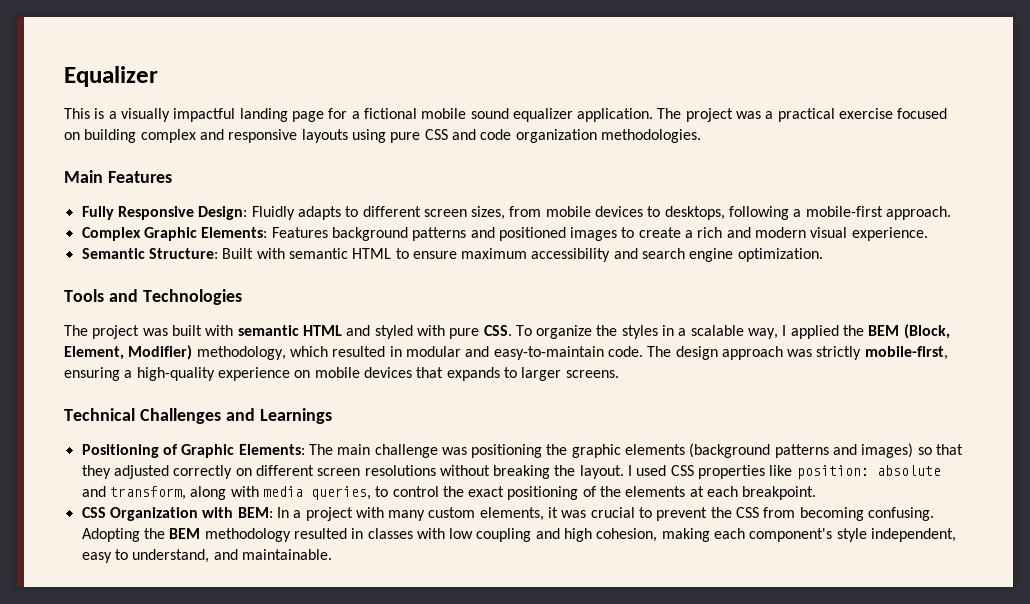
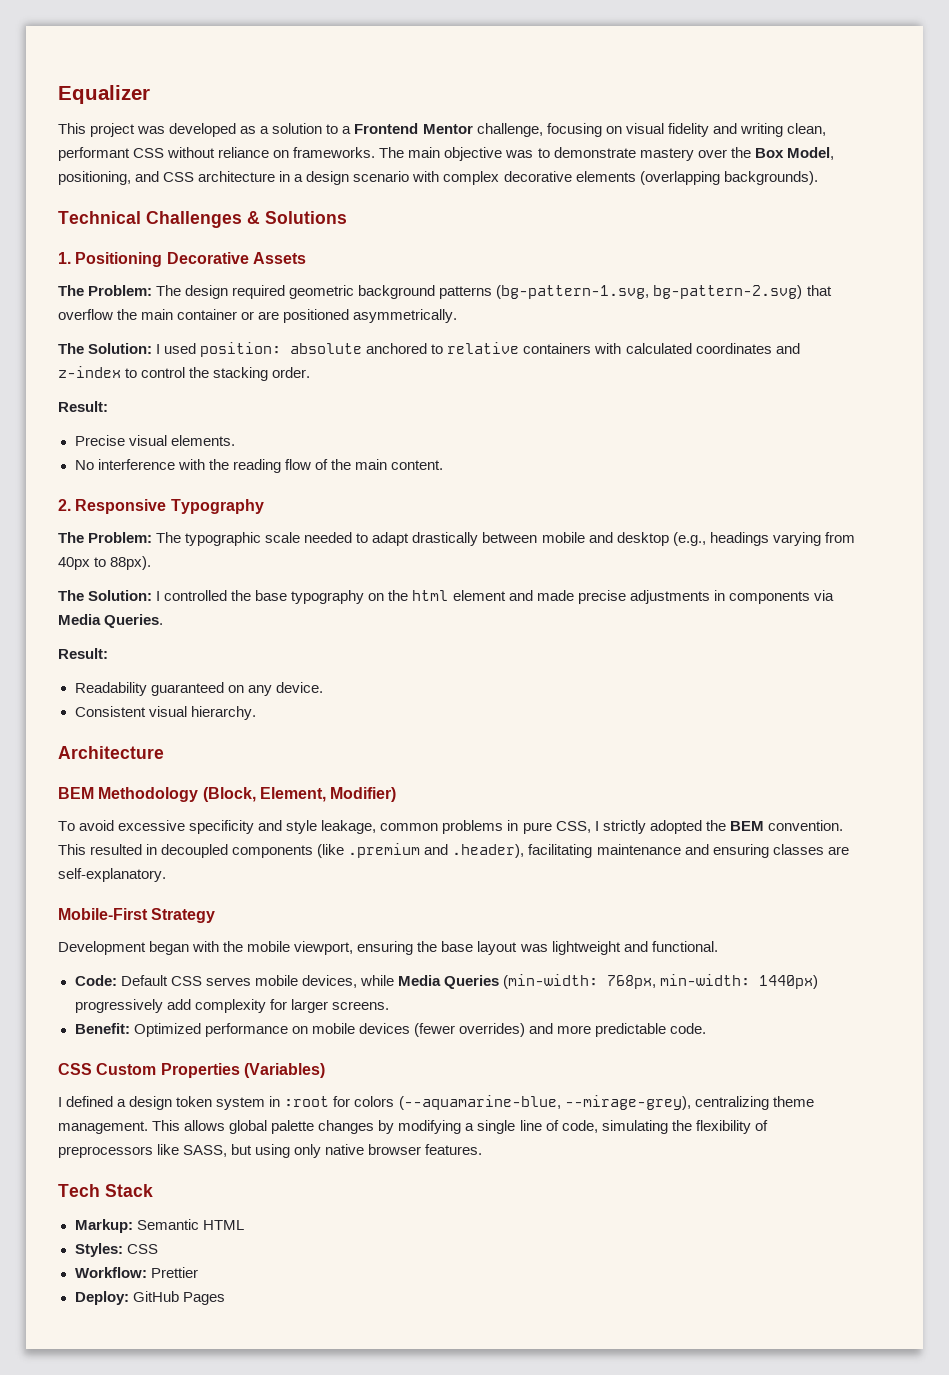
- This is a visually impactful landing page for a fictional mobile sound equalizer application. The project was a practical exercise focused on building complex and responsive layouts using pure CSS and code organization methodologies.
- Main Features
- Fully Responsive Design: Fluidly adapts to different screen sizes, from mobile devices to desktops, following a mobile-first approach.
- Complex Graphic Elements: Features background patterns and positioned images to create a rich and modern visual experience.
- Semantic Structure: Built with semantic HTML to ensure maximum accessibility and search engine optimization.
- Tools and Technologies
- The project was built with semantic HTML and styled with pure CSS. To organize the styles in a scalable way, I applied the BEM (Block, Element, Modifier) methodology, which resulted in modular and easy-to-maintain code. The design approach was strictly mobile-first, ensuring a high-quality experience on mobile devices that expands to larger screens.
- Technical Challenges and Learnings
- Positioning of Graphic Elements: The main challenge was positioning the graphic elements (background patterns and images) so that they adjusted correctly on different screen resolutions without breaking the layout. I used CSS properties like position: absolute and transform, along with media queries, to control the exact positioning of the elements at each breakpoint.
- CSS Organization with BEM: In a project with many custom elements, it was crucial to prevent the CSS from becoming confusing. Adopting the BEM methodology resulted in classes with low coupling and high cohesion, making each component's style independent, easy to understand, and maintainable.
+ This project was developed as a solution to a Frontend Mentor challenge, focusing on visual fidelity and writing clean, performant CSS without reliance on frameworks. The main objective was to demonstrate mastery over the Box Model, positioning, and CSS architecture in a design scenario with complex decorative elements (overlapping backgrounds).
+ Technical Challenges & Solutions
+ 1. Positioning Decorative Assets
+ The Problem: The design required geometric background patterns (bg-pattern-1.svg, bg-pattern-2.svg) that overflow the main container or are positioned asymmetrically.
+ The Solution: I used position: absolute anchored to relative containers with calculated coordinates and z-index to control the stacking order.
+ Result:
+ Precise visual elements.
+ No interference with the reading flow of the main content.
+ 2. Responsive Typography
+ The Problem: The typographic scale needed to adapt drastically between mobile and desktop (e.g., headings varying from 40px to 88px).
+ The Solution: I controlled the base typography on the html element and made precise adjustments in components via Media Queries.
+ Result:
+ Readability guaranteed on any device.
+ Consistent visual hierarchy.
+ Architecture
+ BEM Methodology (Block, Element, Modifier)
+ To avoid excessive specificity and style leakage, common problems in pure CSS, I strictly adopted the BEM convention. This resulted in decoupled components (like .premium and .header), facilitating maintenance and ensuring classes are self-explanatory.
+ Mobile-First Strategy
+ Development began with the mobile viewport, ensuring the base layout was lightweight and functional.
+ Code: Default CSS serves mobile devices, while Media Queries (min-width: 768px, min-width: 1440px) progressively add complexity for larger screens.
+ Benefit: Optimized performance on mobile devices (fewer overrides) and more predictable code.
+ CSS Custom Properties (Variables)
+ I defined a design token system in :root for colors (--aquamarine-blue, --mirage-grey), centralizing theme management. This allows global palette changes by modifying a single line of code, simulating the flexibility of preprocessors like SASS, but using only native browser features.
+ Tech Stack
+ Markup: Semantic HTML
+ Styles: CSS
+ Workflow: Prettier
+ Deploy: GitHub Pages

